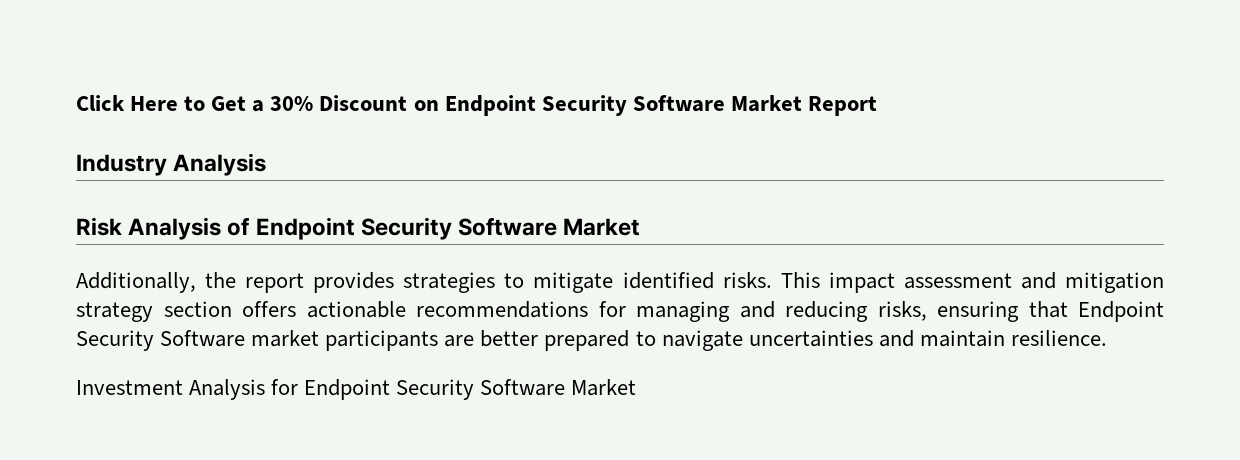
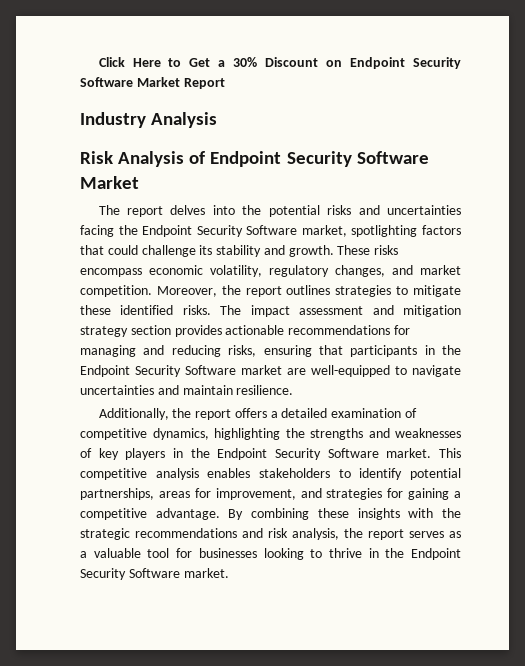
- Additionally, the report provides strategies to mitigate identified risks.
+ The report delves into the potential risks and uncertainties facing the Endpoint Security Software market, spotlighting factors that could challenge its stability and growth. These risks encompass economic volatility, regulatory changes, and market competition. Moreover, the report outlines strategies to mitigate these identified risks.
- This impact assessment and mitigation strategy section offers actionable recommendations for managing and reducing risks, ensuring that Endpoint Security Software market participants are better prepared to navigate uncertainties and maintain resilience.
+ The impact assessment and mitigation strategy section provides actionable recommendations for managing and reducing risks, ensuring that participants in the Endpoint Security Software market are well-equipped to navigate uncertainties and maintain resilience.
- Investment Analysis for Endpoint Security Software Market
+ Additionally, the report offers a detailed examination of competitive dynamics, highlighting the strengths and weaknesses of key players in the Endpoint Security Software market. This competitive analysis enables stakeholders to identify potential partnerships, areas for improvement, and strategies for gaining a competitive advantage. By combining these insights with the strategic recommendations and risk analysis, the report serves as a valuable tool for businesses looking to thrive in the Endpoint Security Software market.

